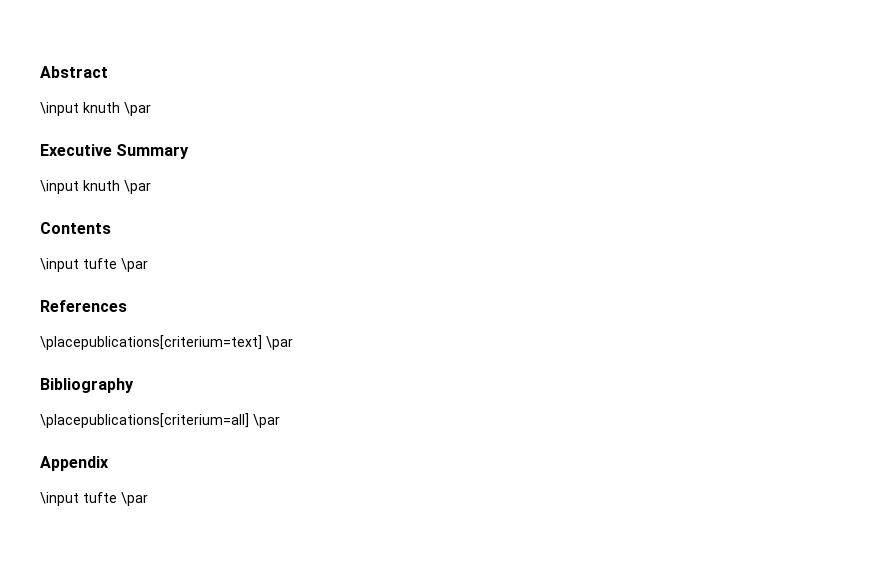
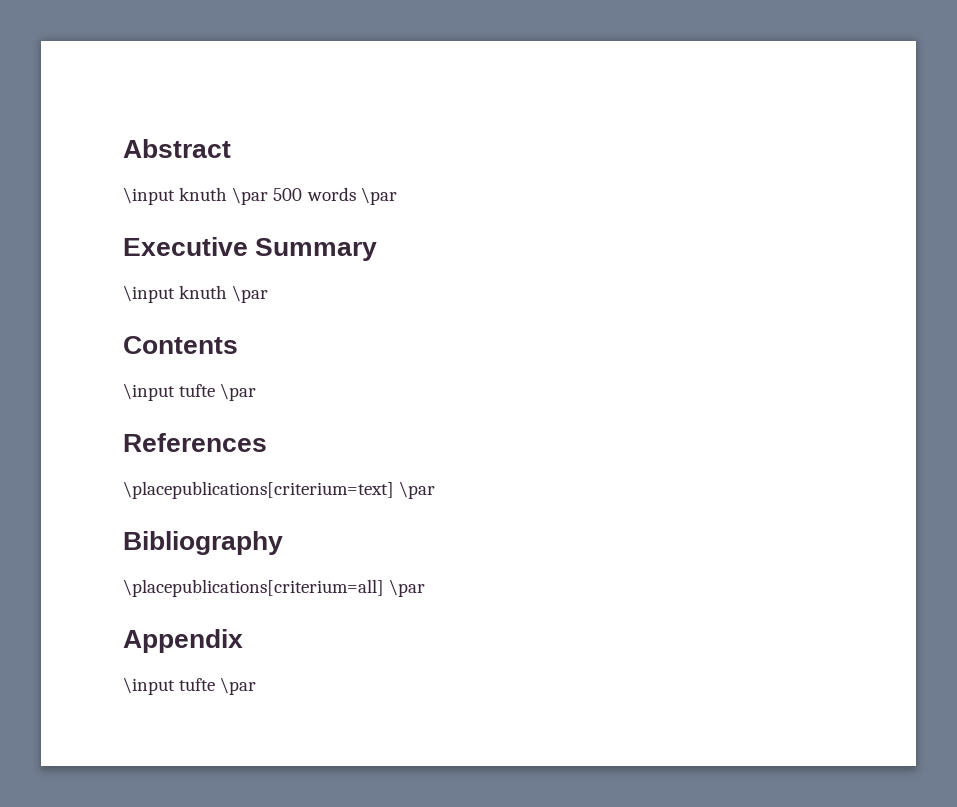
  Abstract
- \input knuth \par
+ \input knuth \par 500 words \par

